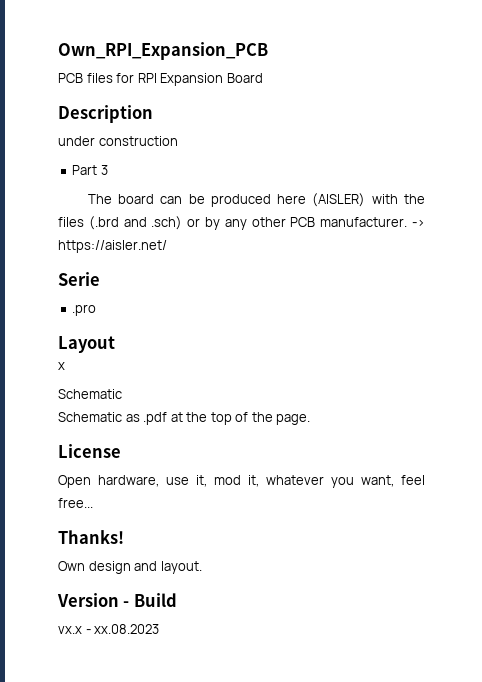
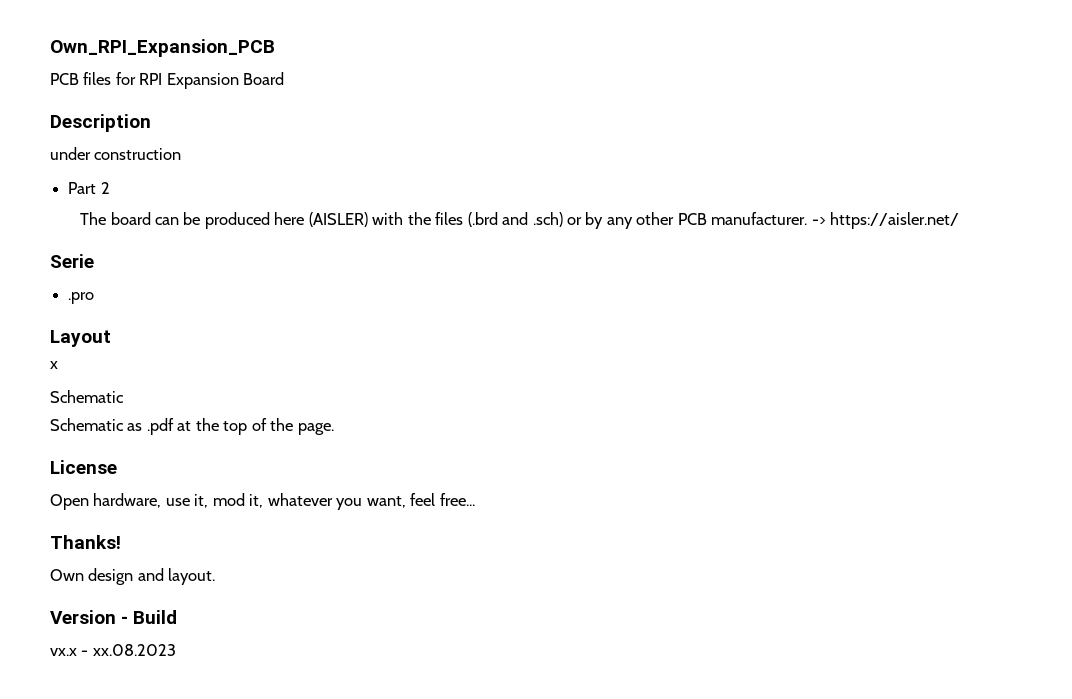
- Part 3
+ Part 2

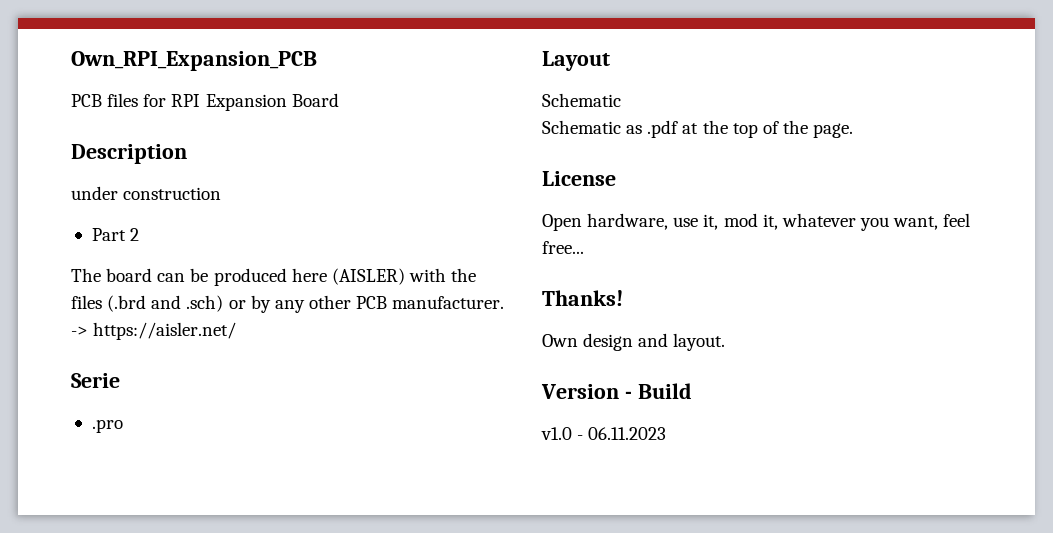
- x
- vx.x - xx.08.2023
+ v1.0 - 06.11.2023

